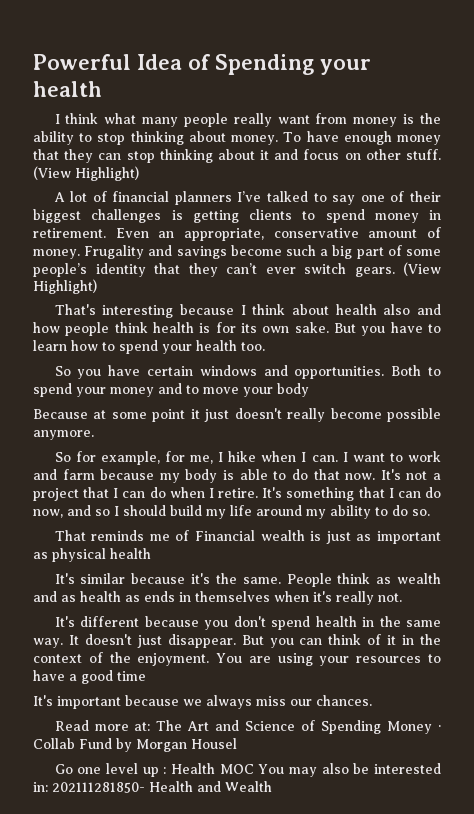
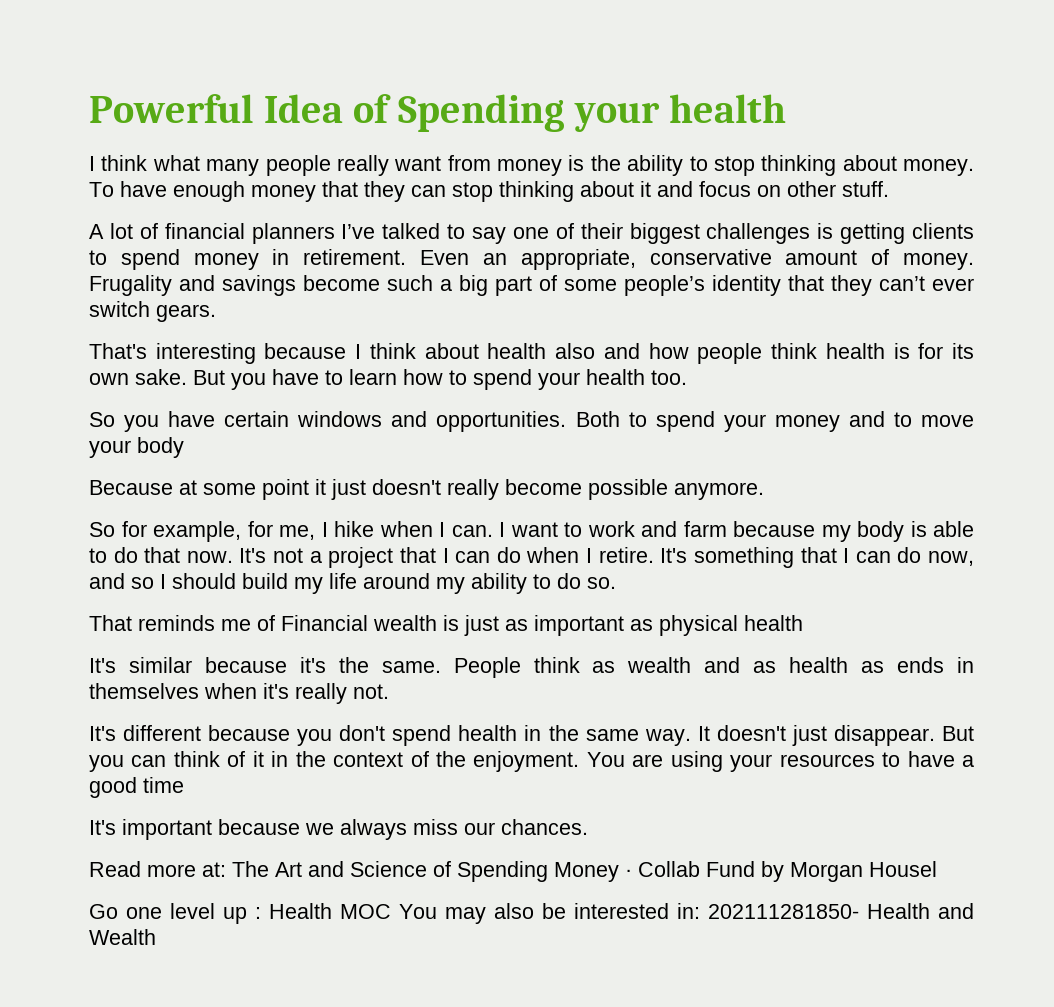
- To have enough money that they can stop thinking about it and focus on other stuff. (View Highlight)
+ To have enough money that they can stop thinking about it and focus on other stuff.
- Frugality and savings become such a big part of some people’s identity that they can’t ever switch gears. (View Highlight)
+ Frugality and savings become such a big part of some people’s identity that they can’t ever switch gears.

